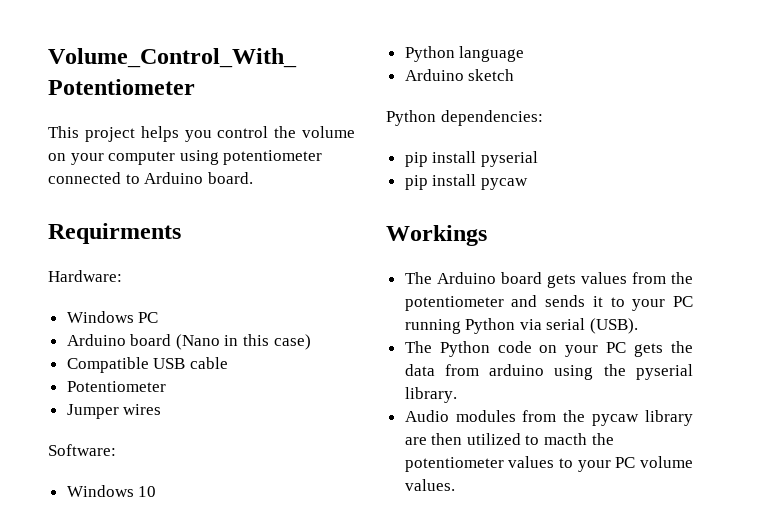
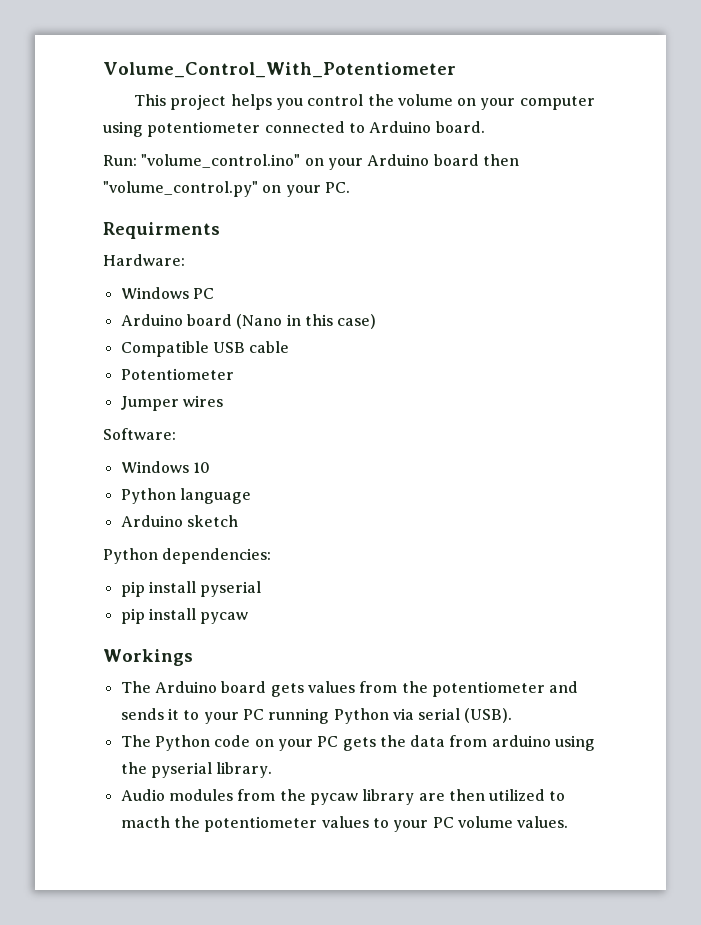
+ Run: "volume_control.ino" on your Arduino board then "volume_control.py" on your PC.

